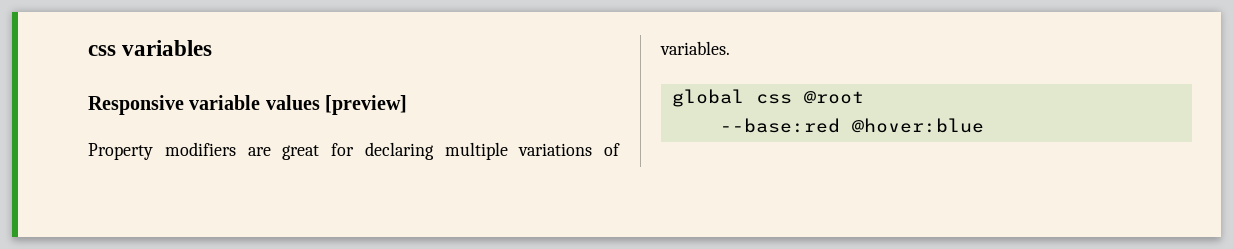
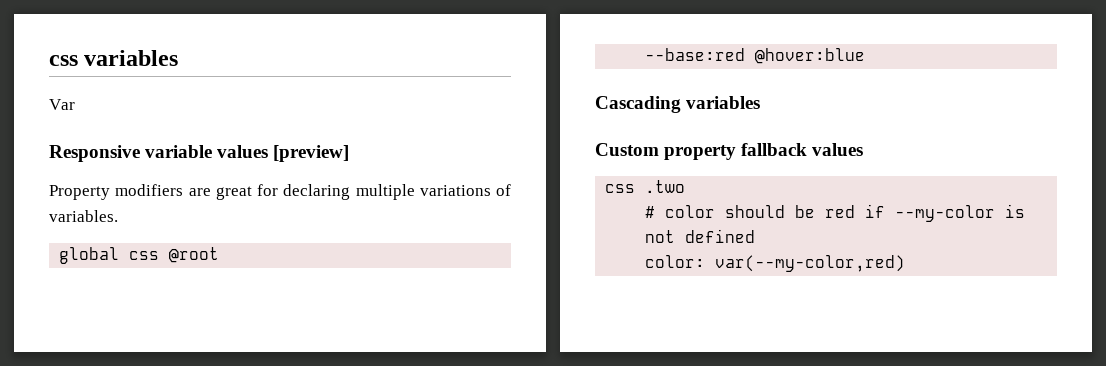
+ Var
+ Cascading variables
+ Custom property fallback values
+ css .two
+ # color should be red if --my-color is not defined
+ color: var(--my-color,red)

